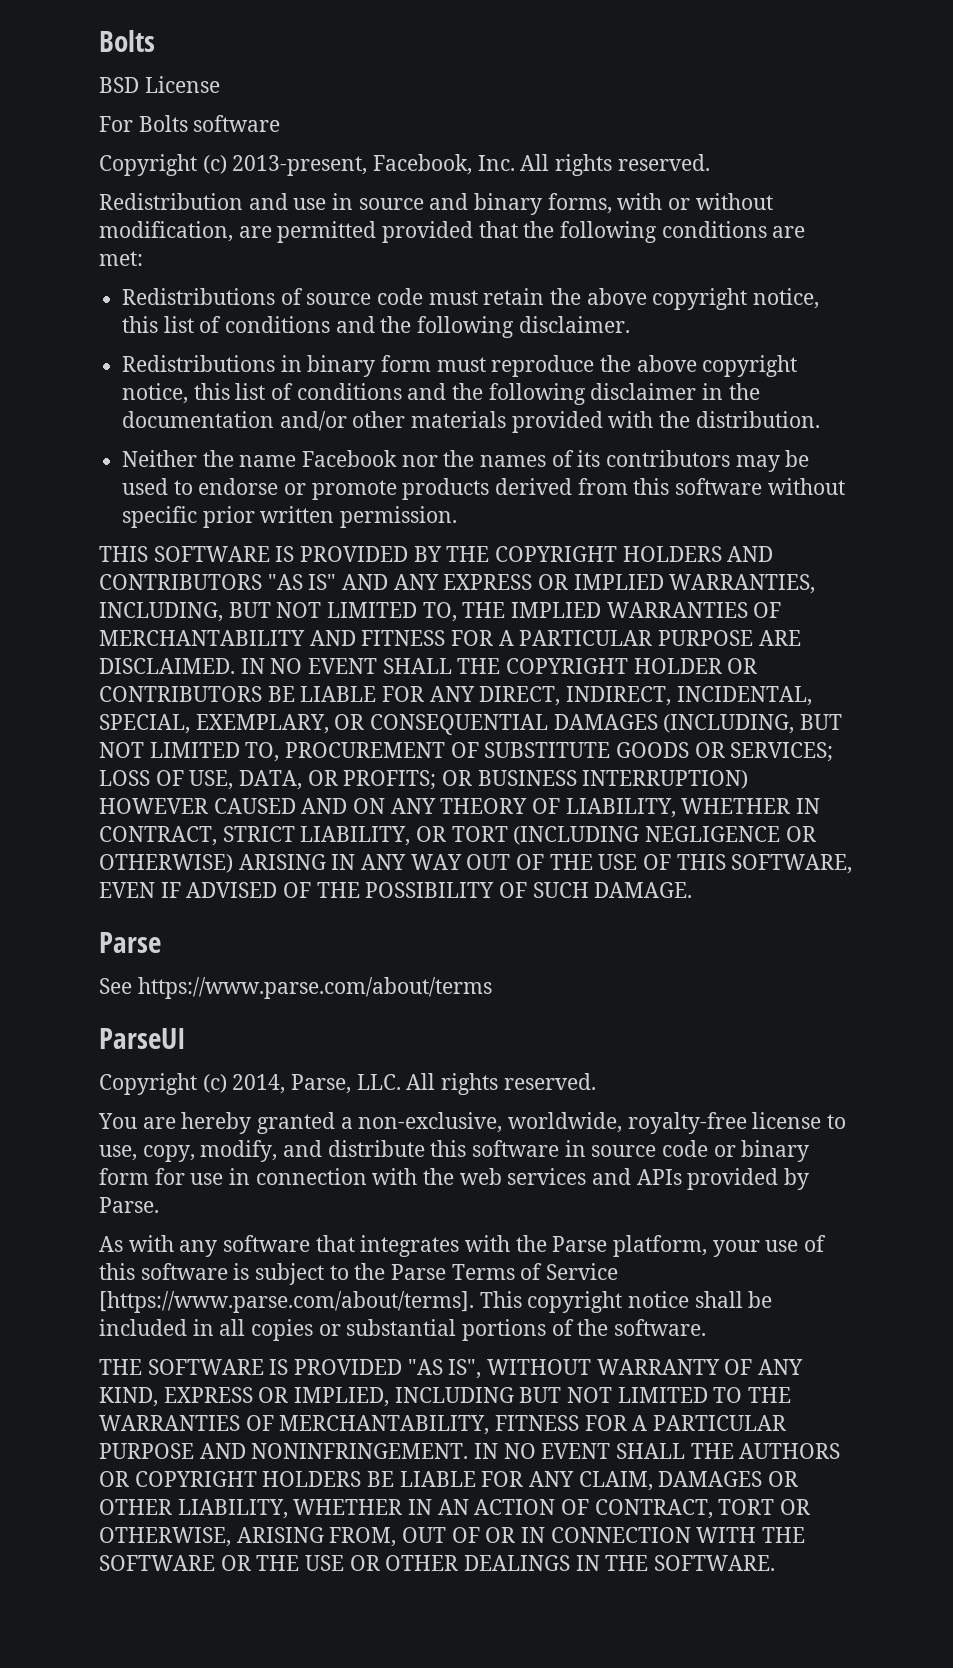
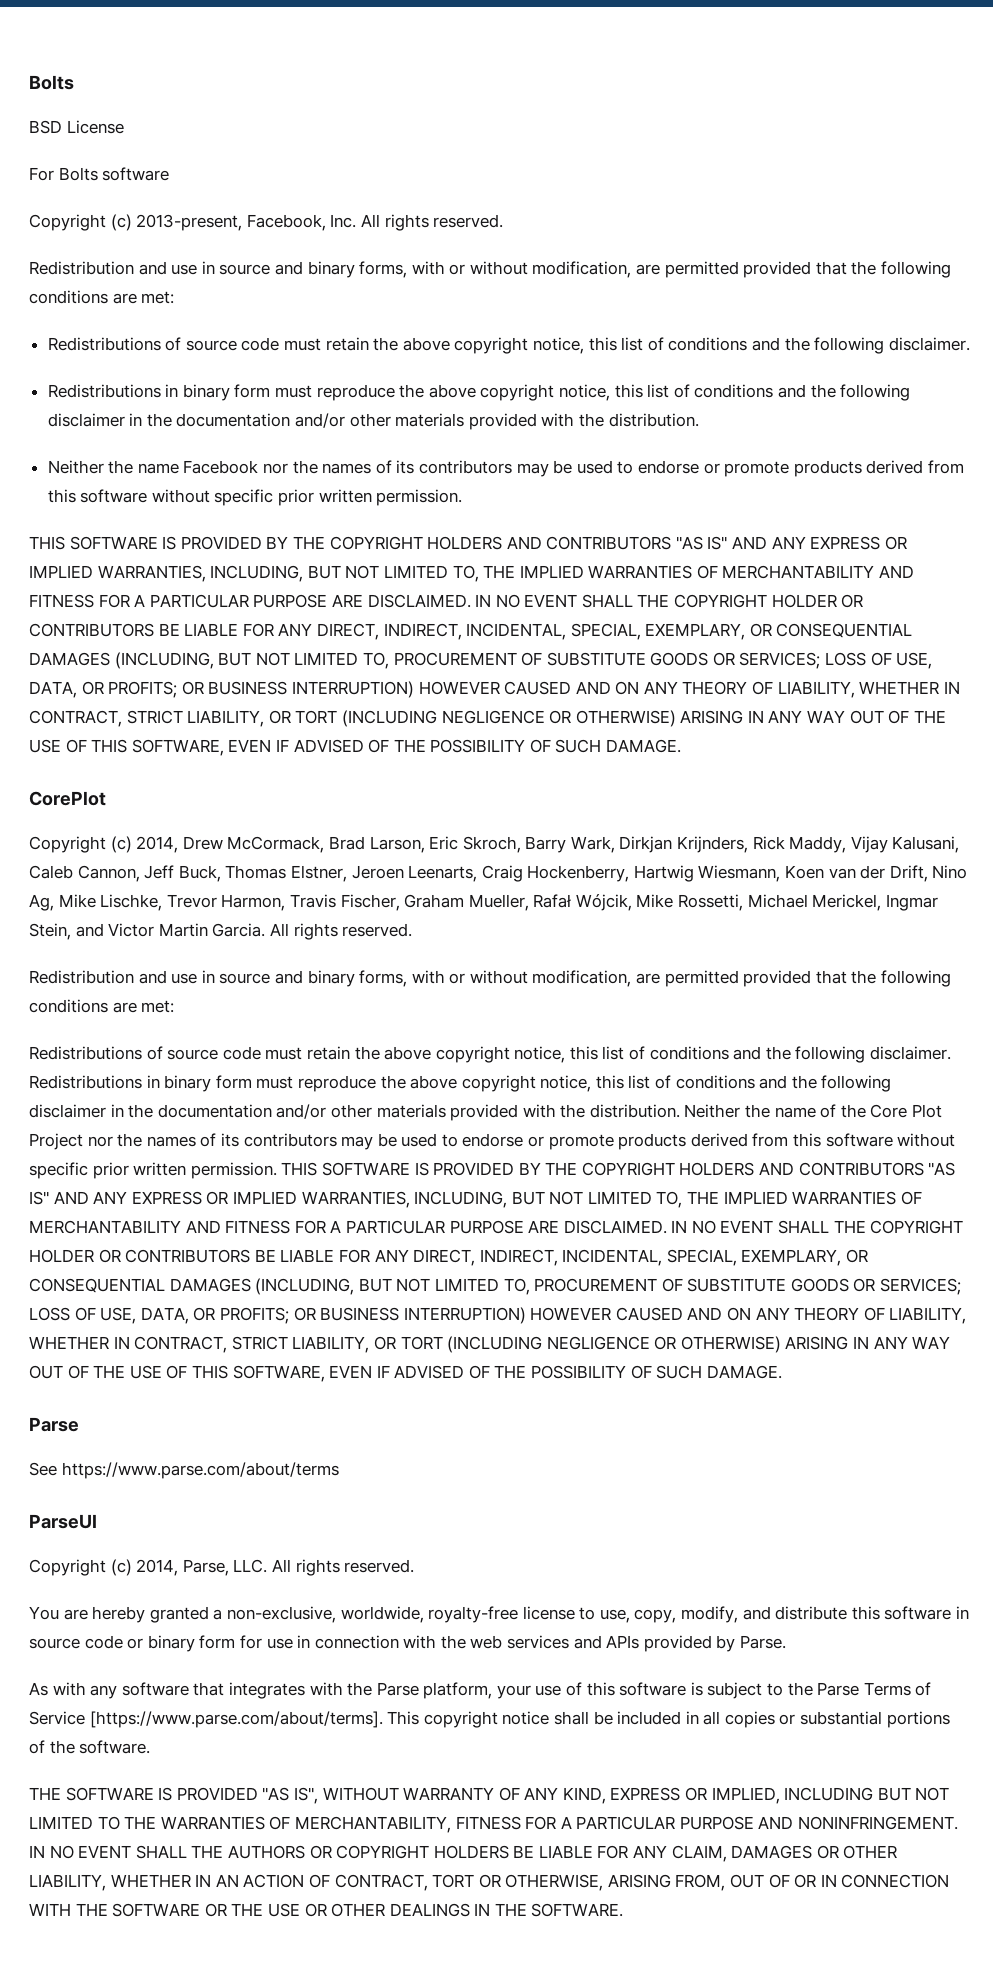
+ CorePlot
+ Copyright (c) 2014, Drew McCormack, Brad Larson, Eric Skroch, Barry Wark, Dirkjan Krijnders, Rick Maddy, Vijay Kalusani, Caleb Cannon, Jeff Buck, Thomas Elstner, Jeroen Leenarts, Craig Hockenberry, Hartwig Wiesmann, Koen van der Drift, Nino Ag, Mike Lischke, Trevor Harmon, Travis Fischer, Graham Mueller, Rafał Wójcik, Mike Rossetti, Michael Merickel, Ingmar Stein, and Victor Martin Garcia. All rights reserved.
+ Redistribution and use in source and binary forms, with or without modification, are permitted provided that the following conditions are met:
+ Redistributions of source code must retain the above copyright notice, this list of conditions and the following disclaimer. Redistributions in binary form must reproduce the above copyright notice, this list of conditions and the following disclaimer in the documentation and/or other materials provided with the distribution. Neither the name of the Core Plot Project nor the names of its contributors may be used to endorse or promote products derived from this software without specific prior written permission. THIS SOFTWARE IS PROVIDED BY THE COPYRIGHT HOLDERS AND CONTRIBUTORS "AS IS" AND ANY EXPRESS OR IMPLIED WARRANTIES, INCLUDING, BUT NOT LIMITED TO, THE IMPLIED WARRANTIES OF MERCHANTABILITY AND FITNESS FOR A PARTICULAR PURPOSE ARE DISCLAIMED. IN NO EVENT SHALL THE COPYRIGHT HOLDER OR CONTRIBUTORS BE LIABLE FOR ANY DIRECT, INDIRECT, INCIDENTAL, SPECIAL, EXEMPLARY, OR CONSEQUENTIAL DAMAGES (INCLUDING, BUT NOT LIMITED TO, PROCUREMENT OF SUBSTITUTE GOODS OR SERVICES; LOSS OF USE, DATA, OR PROFITS; OR BUSINESS INTERRUPTION) HOWEVER CAUSED AND ON ANY THEORY OF LIABILITY, WHETHER IN CONTRACT, STRICT LIABILITY, OR TORT (INCLUDING NEGLIGENCE OR OTHERWISE) ARISING IN ANY WAY OUT OF THE USE OF THIS SOFTWARE, EVEN IF ADVISED OF THE POSSIBILITY OF SUCH DAMAGE.

